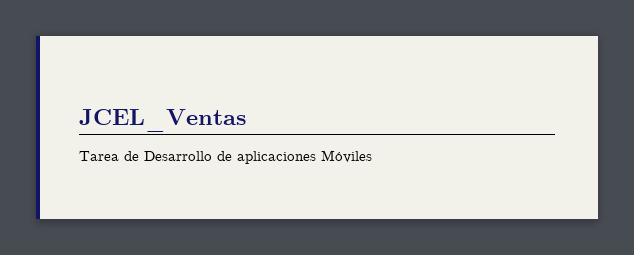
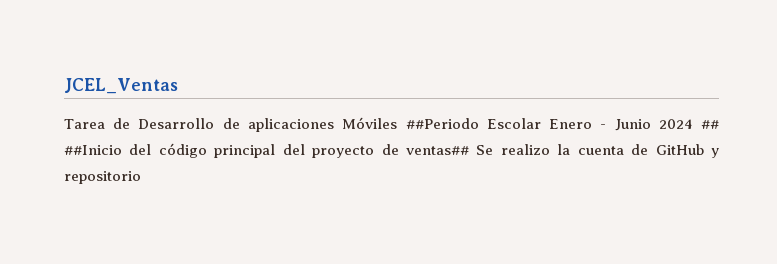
- Tarea de Desarrollo de aplicaciones Móviles
+ Tarea de Desarrollo de aplicaciones Móviles ##Periodo Escolar Enero - Junio 2024 ## ##Inicio del código principal del proyecto de ventas## Se realizo la cuenta de GitHub y repositorio

